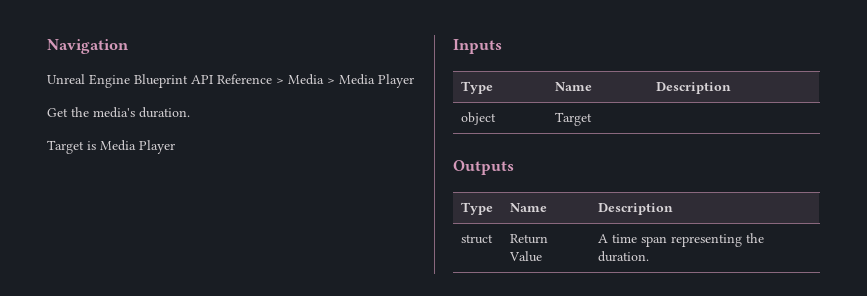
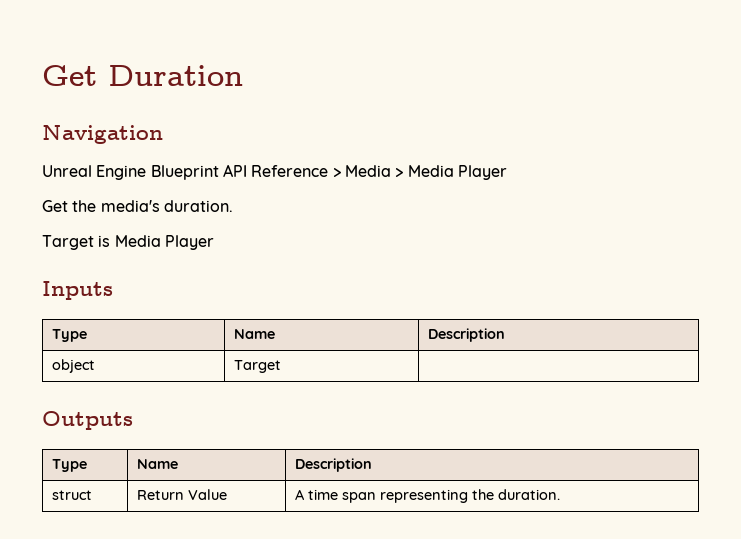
+ Get Duration

